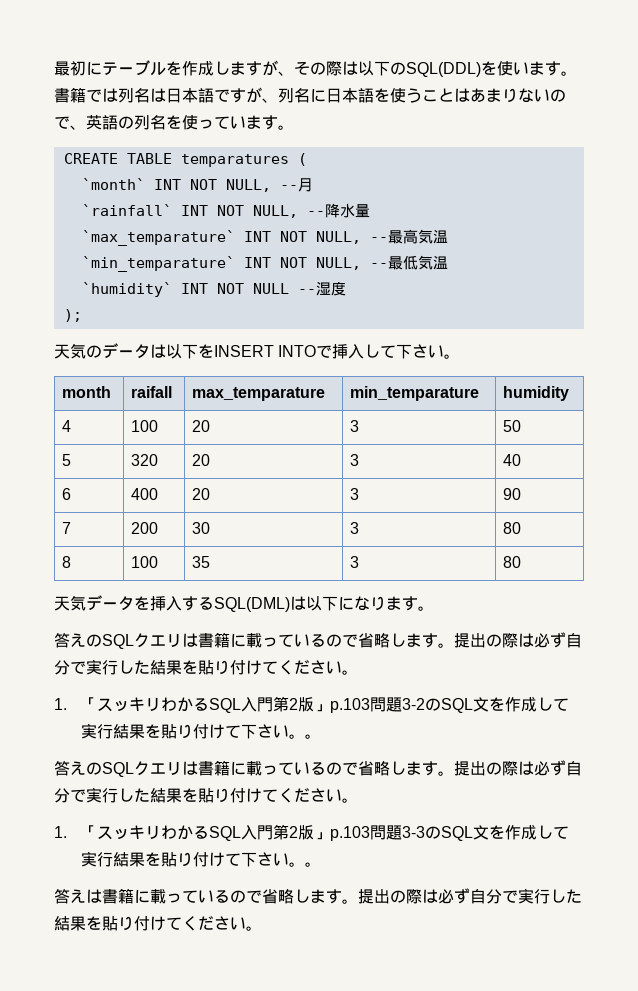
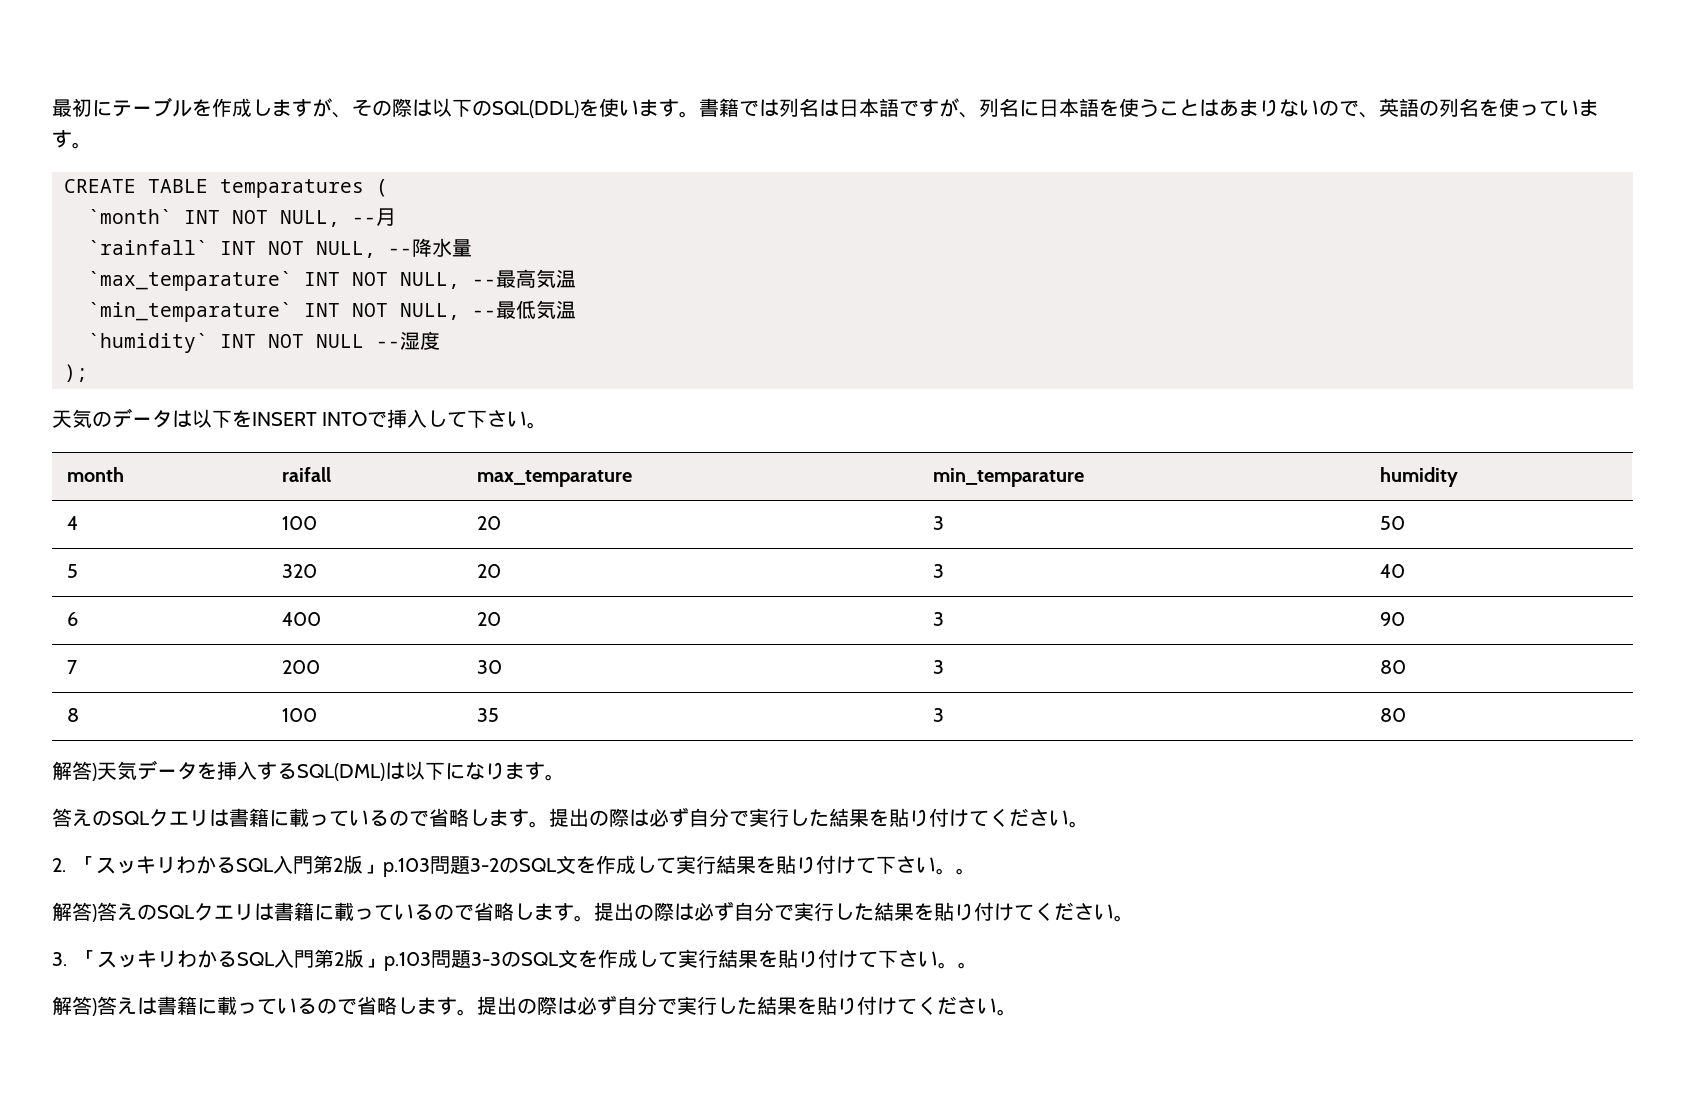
- 天気データを挿入するSQL(DML)は以下になります。
+ 解答)天気データを挿入するSQL(DML)は以下になります。
- 1.「スッキリわかるSQL入門第2版」p.103問題3-2のSQL文を作成して実行結果を貼り付けて下さい。。
- 答えのSQLクエリは書籍に載っているので省略します。
+ 2.「スッキリわかるSQL入門第2版」p.103問題3-2のSQL文を作成して実行結果を貼り付けて下さい。。
+ 解答)答えのSQLクエリは書籍に載っているので省略します。
- 1.「スッキリわかるSQL入門第2版」p.103問題3-3のSQL文を作成して実行結果を貼り付けて下さい。
+ 3.「スッキリわかるSQL入門第2版」p.103問題3-3のSQL文を作成して実行結果を貼り付けて下さい。
- 答えは書籍に載っているので省略します。
+ 解答)答えは書籍に載っているので省略します。

